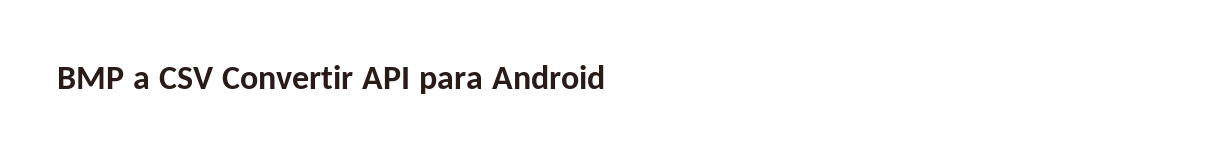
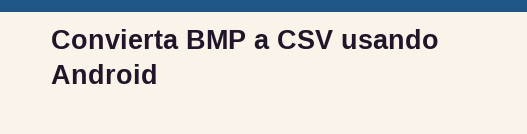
- BMP a CSV Convertir API para Android
+ Convierta BMP a CSV usando Android

